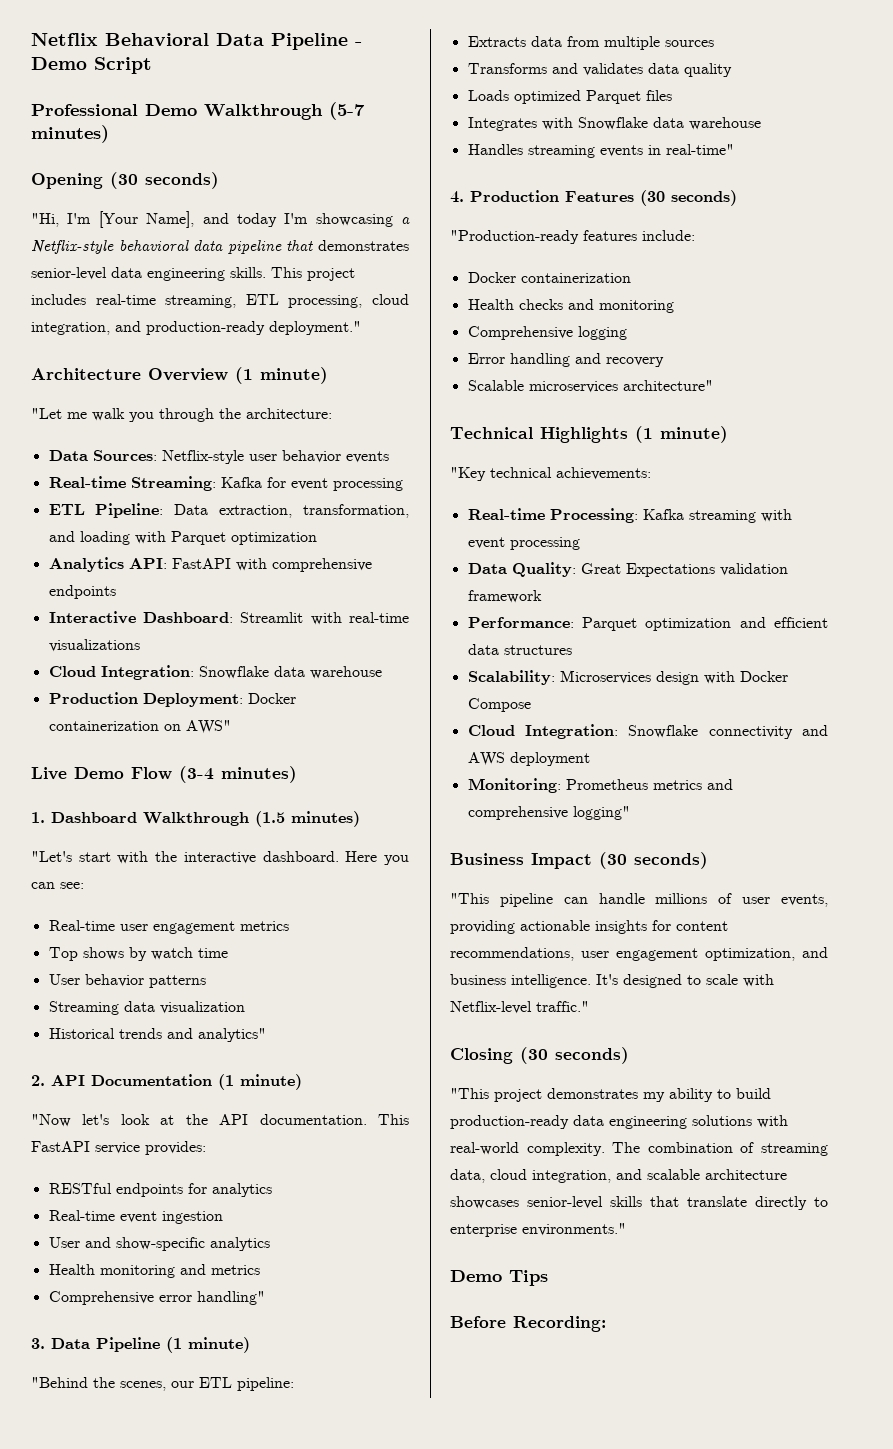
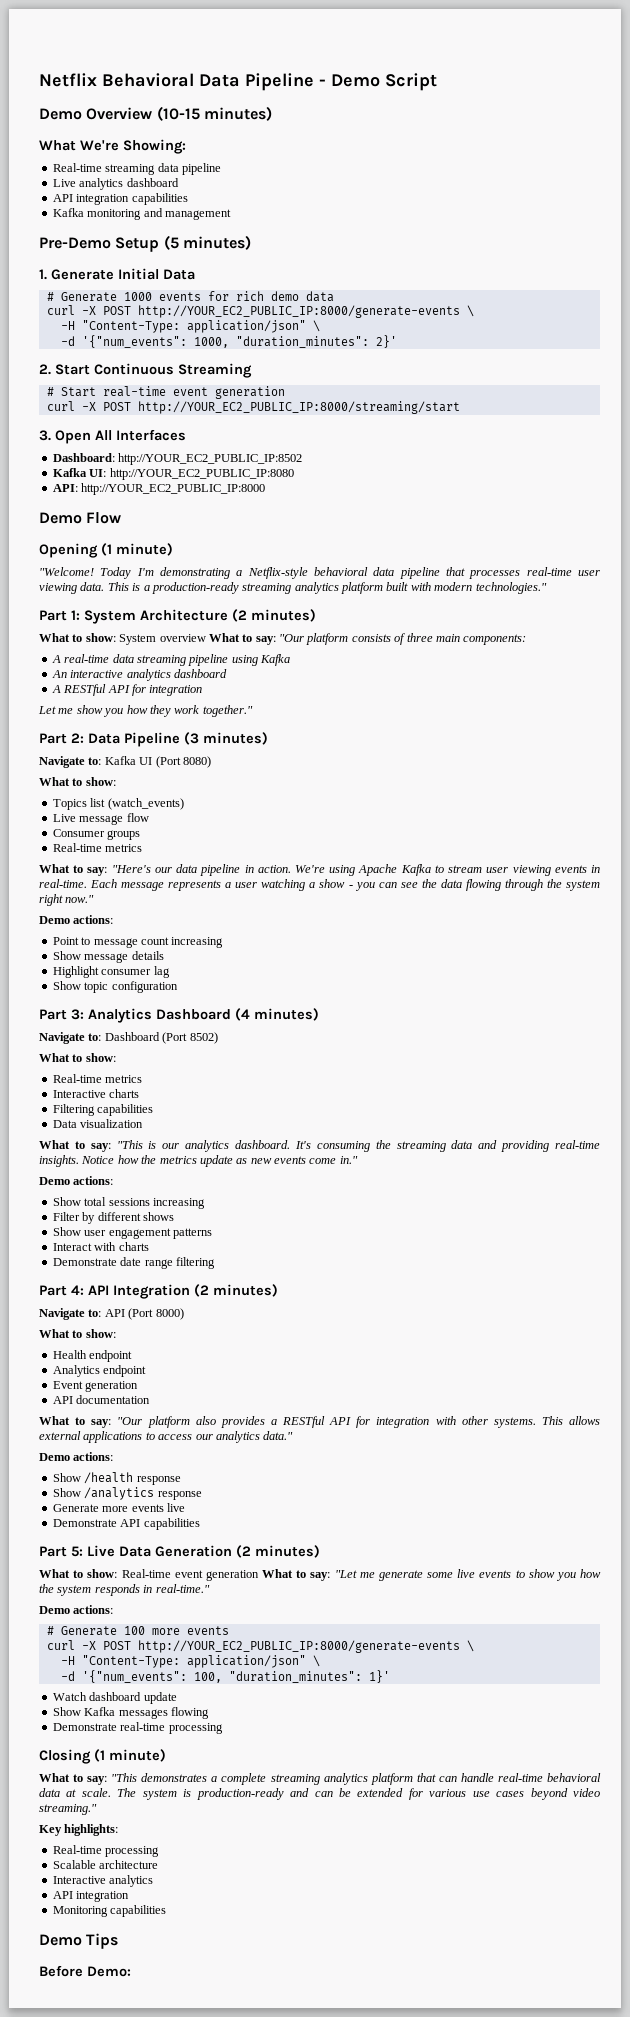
- Professional Demo Walkthrough (5-7 minutes)
- Opening (30 seconds)
- "Hi, I'm [Your Name], and today I'm showcasing a Netflix-style behavioral data pipeline that demonstrates senior-level data engineering skills. This project includes real-time streaming, ETL processing, cloud integration, and production-ready deployment."
- Architecture Overview (1 minute)
- "Let me walk you through the architecture:
- Data Sources: Netflix-style user behavior events
- Real-time Streaming: Kafka for event processing
- ETL Pipeline: Data extraction, transformation, and loading with Parquet optimization
- Analytics API: FastAPI with comprehensive endpoints
- Interactive Dashboard: Streamlit with real-time visualizations
- Cloud Integration: Snowflake data warehouse
- Production Deployment: Docker containerization on AWS"
- Live Demo Flow (3-4 minutes)
- 1. Dashboard Walkthrough (1.5 minutes)
- "Let's start with the interactive dashboard. Here you can see:
- Real-time user engagement metrics
- Top shows by watch time
- User behavior patterns
- Streaming data visualization
- Historical trends and analytics"
- 2. API Documentation (1 minute)
- "Now let's look at the API documentation. This FastAPI service provides:
- RESTful endpoints for analytics
- Real-time event ingestion
- User and show-specific analytics
- Health monitoring and metrics
- Comprehensive error handling"
- 3. Data Pipeline (1 minute)
- "Behind the scenes, our ETL pipeline:
- Extracts data from multiple sources
- Transforms and validates data quality
- Loads optimized Parquet files
- Integrates with Snowflake data warehouse
- Handles streaming events in real-time"
- 4. Production Features (30 seconds)
- "Production-ready features include:
- Docker containerization
- Health checks and monitoring
- Comprehensive logging
- Error handling and recovery
- Scalable microservices architecture"
- Technical Highlights (1 minute)
- "Key technical achievements:
- Real-time Processing: Kafka streaming with event processing
- Data Quality: Great Expectations validation framework
- Performance: Parquet optimization and efficient data structures
- Scalability: Microservices design with Docker Compose
- Cloud Integration: Snowflake connectivity and AWS deployment
- Monitoring: Prometheus metrics and comprehensive logging"
- Business Impact (30 seconds)
- "This pipeline can handle millions of user events, providing actionable insights for content recommendations, user engagement optimization, and business intelligence. It's designed to scale with Netflix-level traffic."
- Closing (30 seconds)
- "This project demonstrates my ability to build production-ready data engineering solutions with real-world complexity. The combination of streaming data, cloud integration, and scalable architecture showcases senior-level skills that translate directly to enterprise environments."
+ Demo Overview (10-15 minutes)
+ What We're Showing:
+ Real-time streaming data pipeline
+ Live analytics dashboard
+ API integration capabilities
+ Kafka monitoring and management
+ Pre-Demo Setup (5 minutes)
+ 1. Generate Initial Data
+ # Generate 1000 events for rich demo data
+ curl -X POST http://YOUR_EC2_PUBLIC_IP:8000/generate-events \
+ -H "Content-Type: application/json" \
+ -d '{"num_events": 1000, "duration_minutes": 2}'
+ 2. Start Continuous Streaming
+ # Start real-time event generation
+ curl -X POST http://YOUR_EC2_PUBLIC_IP:8000/streaming/start
+ 3. Open All Interfaces
+ Dashboard: http://YOUR_EC2_PUBLIC_IP:8502
+ Kafka UI: http://YOUR_EC2_PUBLIC_IP:8080
+ API: http://YOUR_EC2_PUBLIC_IP:8000
+ Demo Flow
+ Opening (1 minute)
+ "Welcome! Today I'm demonstrating a Netflix-style behavioral data pipeline that processes real-time user viewing data. This is a production-ready streaming analytics platform built with modern technologies."
+ Part 1: System Architecture (2 minutes)
+ What to show: System overview What to say: "Our platform consists of three main components:
+ A real-time data streaming pipeline using Kafka
+ An interactive analytics dashboard
+ A RESTful API for integration
+ Let me show you how they work together."
+ Part 2: Data Pipeline (3 minutes)
+ Navigate to: Kafka UI (Port 8080)
+ What to show:
+ Topics list (watch_events)
+ Live message flow
+ Consumer groups
+ Real-time metrics
+ What to say: "Here's our data pipeline in action. We're using Apache Kafka to stream user viewing events in real-time. Each message represents a user watching a show - you can see the data flowing through the system right now."
+ Demo actions:
+ Point to message count increasing
+ Show message details
+ Highlight consumer lag
+ Show topic configuration
+ Part 3: Analytics Dashboard (4 minutes)
+ Navigate to: Dashboard (Port 8502)
+ What to show:
+ Real-time metrics
+ Interactive charts
+ Filtering capabilities
+ Data visualization
+ What to say: "This is our analytics dashboard. It's consuming the streaming data and providing real-time insights. Notice how the metrics update as new events come in."
+ Demo actions:
+ Show total sessions increasing
+ Filter by different shows
+ Show user engagement patterns
+ Interact with charts
+ Demonstrate date range filtering
+ Part 4: API Integration (2 minutes)
+ Navigate to: API (Port 8000)
+ What to show:
+ Health endpoint
+ Analytics endpoint
+ Event generation
+ API documentation
+ What to say: "Our platform also provides a RESTful API for integration with other systems. This allows external applications to access our analytics data."
+ Demo actions:
+ Show /health response
+ Show /analytics response
+ Generate more events live
+ Demonstrate API capabilities
+ Part 5: Live Data Generation (2 minutes)
+ What to show: Real-time event generation What to say: "Let me generate some live events to show you how the system responds in real-time."
+ Demo actions:
+ # Generate 100 more events
+ curl -X POST http://YOUR_EC2_PUBLIC_IP:8000/generate-events \
+ -H "Content-Type: application/json" \
+ -d '{"num_events": 100, "duration_minutes": 1}'
+ Watch dashboard update
+ Show Kafka messages flowing
+ Demonstrate real-time processing
+ Closing (1 minute)
+ What to say: "This demonstrates a complete streaming analytics platform that can handle real-time behavioral data at scale. The system is production-ready and can be extended for various use cases beyond video streaming."
+ Key highlights:
+ Real-time processing
+ Scalable architecture
+ Interactive analytics
+ API integration
+ Monitoring capabilities
- Before Recording:
+ Before Demo:

